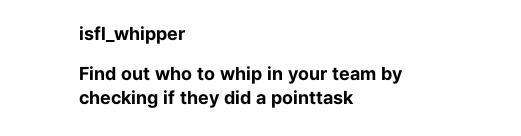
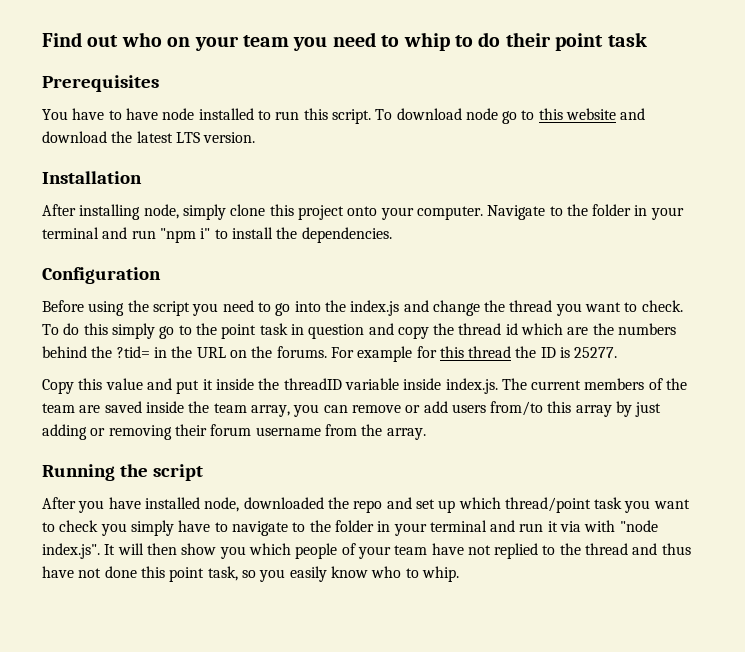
- isfl_whipper
- Find out who to whip in your team by checking if they did a pointtask
+ Find out who on your team you need to whip to do their point task
+ Prerequisites
+ You have to have node installed to run this script. To download node go to this website and download the latest LTS version.
+ Installation
+ After installing node, simply clone this project onto your computer. Navigate to the folder in your terminal and run "npm i" to install the dependencies.
+ Configuration
+ Before using the script you need to go into the index.js and change the thread you want to check. To do this simply go to the point task in question and copy the thread id which are the numbers behind the ?tid= in the URL on the forums. For example for this thread the ID is 25277.
+ Copy this value and put it inside the threadID variable inside index.js. The current members of the team are saved inside the team array, you can remove or add users from/to this array by just adding or removing their forum username from the array.
+ Running the script
+ After you have installed node, downloaded the repo and set up which thread/point task you want to check you simply have to navigate to the folder in your terminal and run it via with "node index.js". It will then show you which people of your team have not replied to the thread and thus have not done this point task, so you easily know who to whip.

